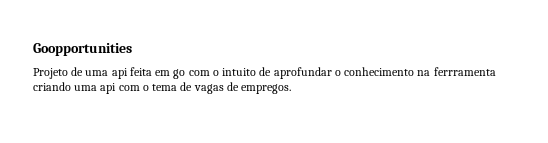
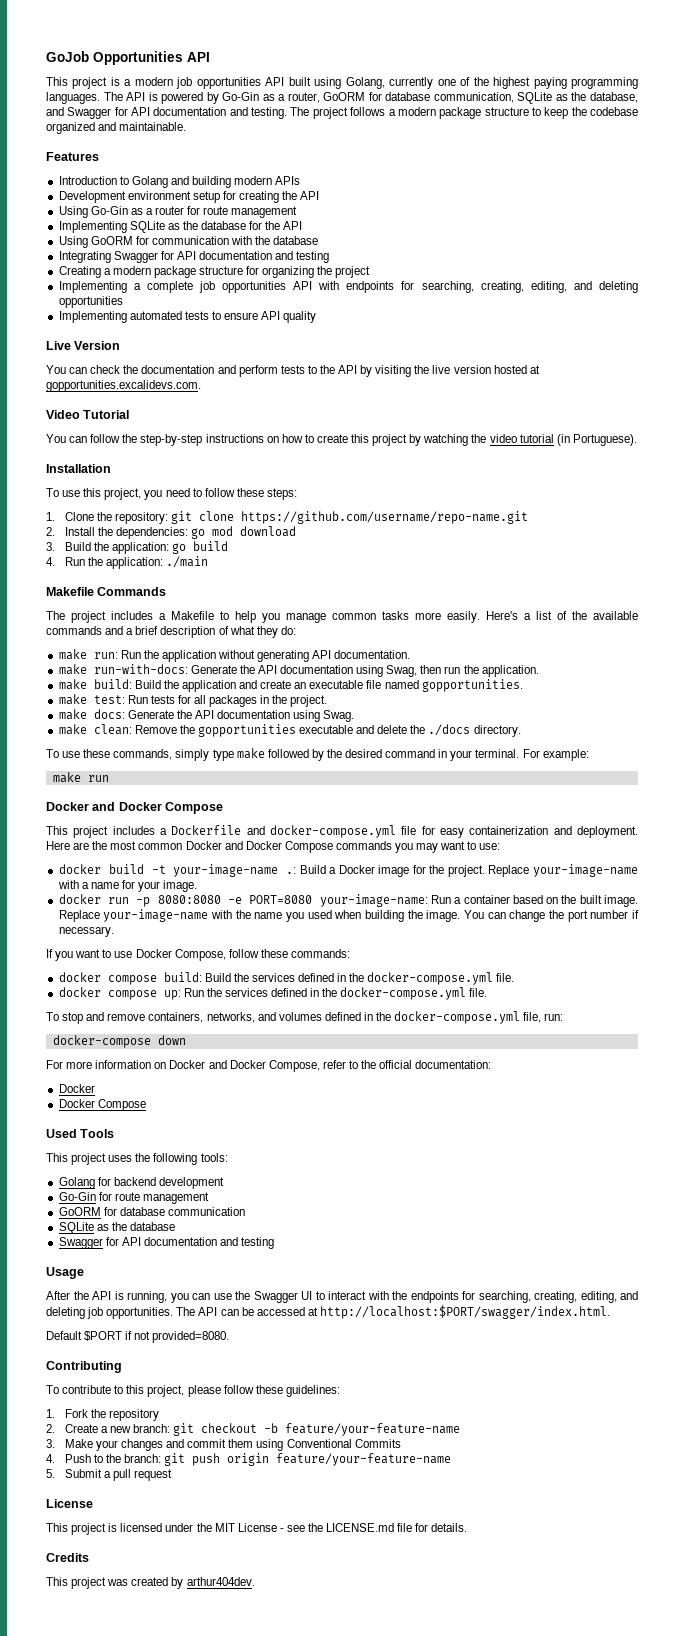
- Goopportunities
- Projeto de uma api feita em go com o intuito de aprofundar o conhecimento na ferrramenta criando uma api com o tema de vagas de empregos.
+ GoJob Opportunities API
+ This project is a modern job opportunities API built using Golang, currently one of the highest paying programming languages. The API is powered by Go-Gin as a router, GoORM for database communication, SQLite as the database, and Swagger for API documentation and testing. The project follows a modern package structure to keep the codebase organized and maintainable.
+ Features
+ Introduction to Golang and building modern APIs
+ Development environment setup for creating the API
+ Using Go-Gin as a router for route management
+ Implementing SQLite as the database for the API
+ Using GoORM for communication with the database
+ Integrating Swagger for API documentation and testing
+ Creating a modern package structure for organizing the project
+ Implementing a complete job opportunities API with endpoints for searching, creating, editing, and deleting opportunities
+ Implementing automated tests to ensure API quality
+ Live Version
+ You can check the documentation and perform tests to the API by visiting the live version hosted at gopportunities.excalidevs.com.
+ Video Tutorial
+ You can follow the step-by-step instructions on how to create this project by watching the video tutorial (in Portuguese).
+ Installation
+ To use this project, you need to follow these steps:
+ 1. Clone the repository: git clone https://github.com/username/repo-name.git
+ 2. Install the dependencies: go mod download
+ 3. Build the application: go build
+ 4. Run the application: ./main
+ Makefile Commands
+ The project includes a Makefile to help you manage common tasks more easily. Here's a list of the available commands and a brief description of what they do:
+ make run: Run the application without generating API documentation.
+ make run-with-docs: Generate the API documentation using Swag, then run the application.
+ make build: Build the application and create an executable file named gopportunities.
+ make test: Run tests for all packages in the project.
+ make docs: Generate the API documentation using Swag.
+ make clean: Remove the gopportunities executable and delete the ./docs directory.
+ To use these commands, simply type make followed by the desired command in your terminal. For example:
+ make run
+ Docker and Docker Compose
+ This project includes a Dockerfile and docker-compose.yml file for easy containerization and deployment. Here are the most common Docker and Docker Compose commands you may want to use:
+ docker build -t your-image-name .: Build a Docker image for the project. Replace your-image-name with a name for your image.
+ docker run -p 8080:8080 -e PORT=8080 your-image-name: Run a container based on the built image. Replace your-image-name with the name you used when building the image. You can change the port number if necessary.
+ If you want to use Docker Compose, follow these commands:
+ docker compose build: Build the services defined in the docker-compose.yml file.
+ docker compose up: Run the services defined in the docker-compose.yml file.
+ To stop and remove containers, networks, and volumes defined in the docker-compose.yml file, run:
+ docker-compose down
+ For more information on Docker and Docker Compose, refer to the official documentation:
+ Docker
+ Docker Compose
+ Used Tools
+ This project uses the following tools:
+ Golang for backend development
+ Go-Gin for route management
+ GoORM for database communication
+ SQLite as the database
+ Swagger for API documentation and testing
+ Usage
+ After the API is running, you can use the Swagger UI to interact with the endpoints for searching, creating, editing, and deleting job opportunities. The API can be accessed at http://localhost:$PORT/swagger/index.html.
+ Default $PORT if not provided=8080.
+ Contributing
+ To contribute to this project, please follow these guidelines:
+ 1. Fork the repository
+ 2. Create a new branch: git checkout -b feature/your-feature-name
+ 3. Make your changes and commit them using Conventional Commits
+ 4. Push to the branch: git push origin feature/your-feature-name
+ 5. Submit a pull request
+ License
+ This project is licensed under the MIT License - see the LICENSE.md file for details.
+ Credits
+ This project was created by arthur404dev.

